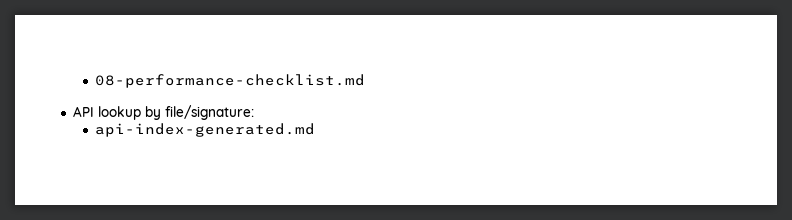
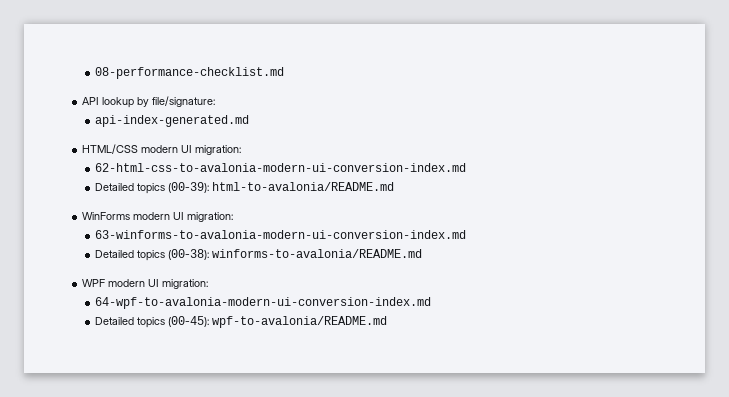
+ HTML/CSS modern UI migration:
+ 62-html-css-to-avalonia-modern-ui-conversion-index.md
+ Detailed topics (00-39): html-to-avalonia/README.md
+ WinForms modern UI migration:
+ 63-winforms-to-avalonia-modern-ui-conversion-index.md
+ Detailed topics (00-38): winforms-to-avalonia/README.md
+ WPF modern UI migration:
+ 64-wpf-to-avalonia-modern-ui-conversion-index.md
+ Detailed topics (00-45): wpf-to-avalonia/README.md

